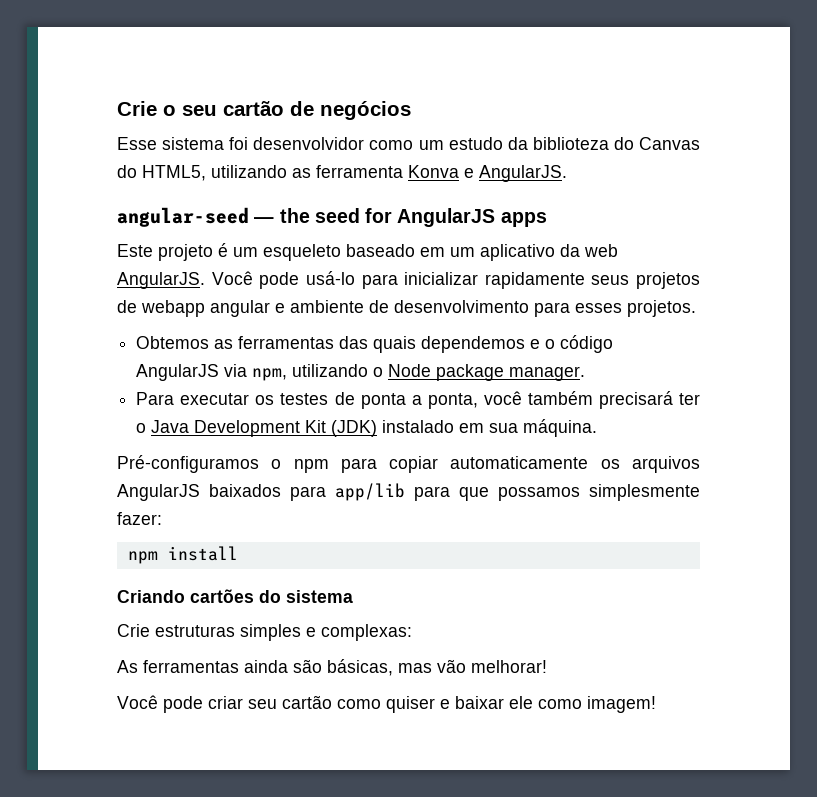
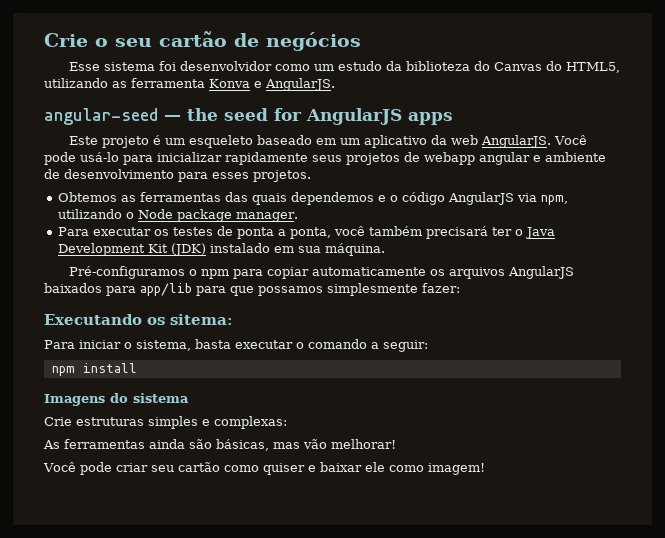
+ Executando os sitema:
+ Para iniciar o sistema, basta executar o comando a seguir:
- Criando cartões do sistema
+ Imagens do sistema

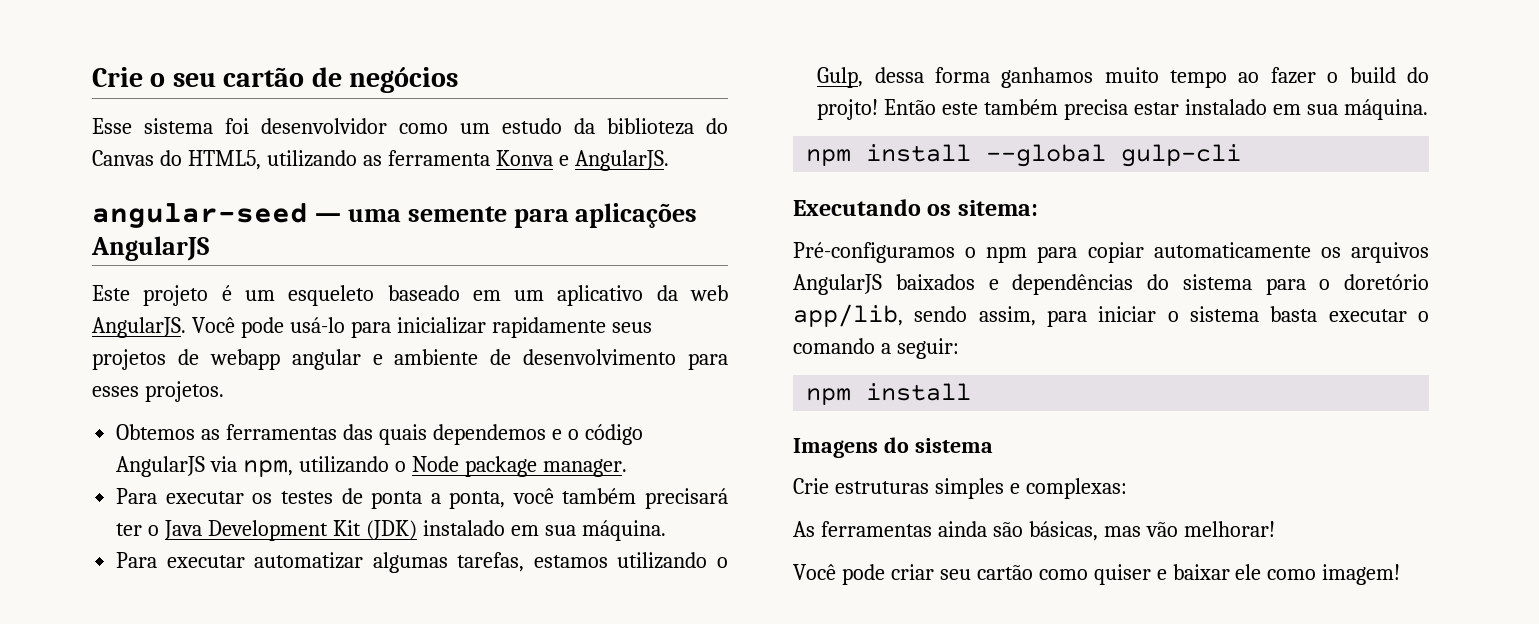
- angular-seed — the seed for AngularJS apps
+ angular-seed — uma semente para aplicações AngularJS
+ Para executar automatizar algumas tarefas, estamos utilizando o Gulp, dessa forma ganhamos muito tempo ao fazer o build do projto! Então este também precisa estar instalado em sua máquina.
+ npm install --global gulp-cli
+ Executando os sitema:
- Pré-configuramos o npm para copiar automaticamente os arquivos AngularJS baixados para app/lib para que possamos simplesmente fazer:
- Executando os sitema:
- Para iniciar o sistema, basta executar o comando a seguir:
+ Pré-configuramos o npm para copiar automaticamente os arquivos AngularJS baixados e dependências do sistema para o doretório app/lib, sendo assim, para iniciar o sistema basta executar o comando a seguir:

